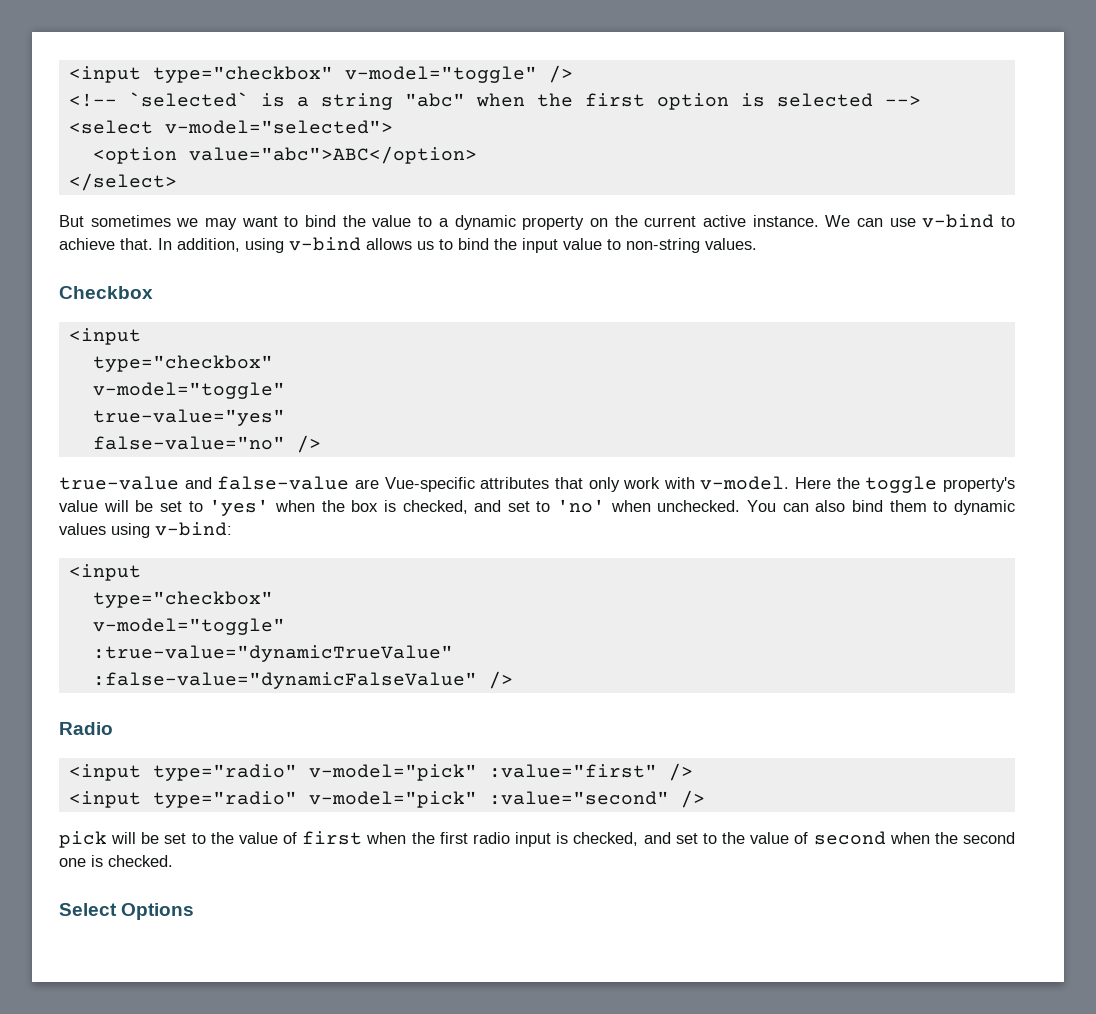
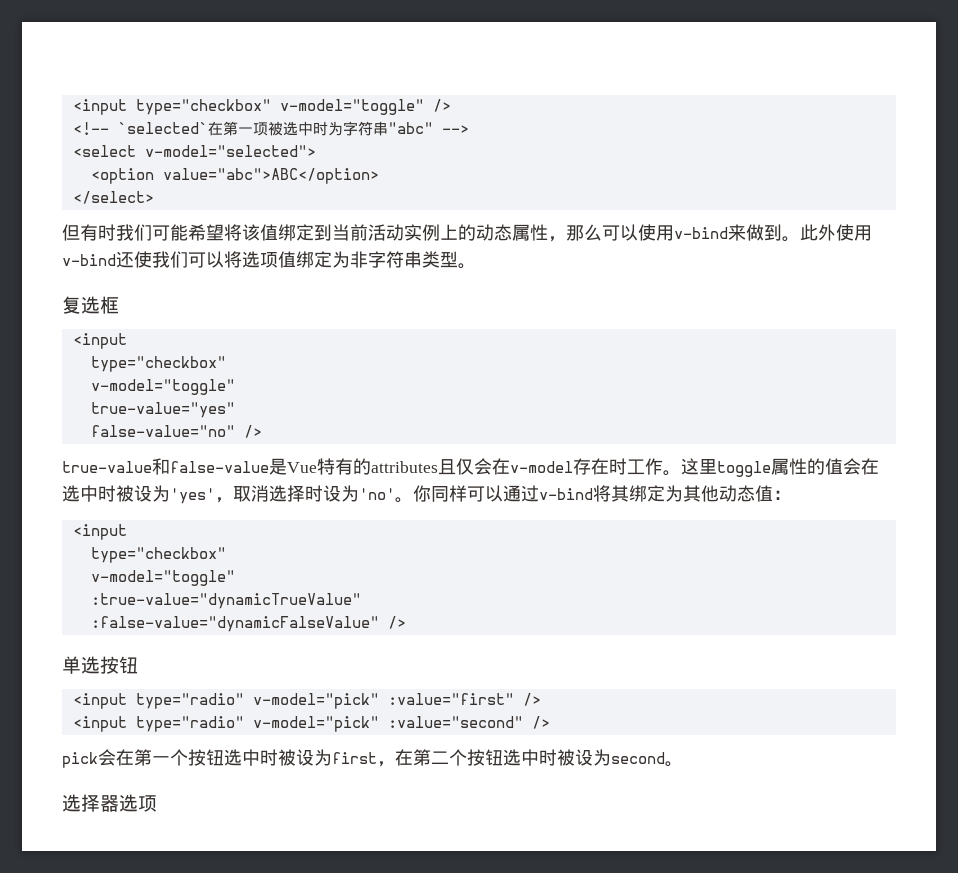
- <!-- `selected` is a string "abc" when the first option is selected -->
+ <!-- `selected`在第一项被选中时为字符串"abc" -->
- But sometimes we may want to bind the value to a dynamic property on the current active instance. We can use v-bind to achieve that. In addition, using v-bind allows us to bind the input value to non-string values.
- Checkbox
+ 但有时我们可能希望将该值绑定到当前活动实例上的动态属性，那么可以使用v-bind来做到。此外使用v-bind还使我们可以将选项值绑定为非字符串类型。
+ 复选框
- true-value and false-value are Vue-specific attributes that only work with v-model. Here the toggle property's value will be set to 'yes' when the box is checked, and set to 'no' when unchecked. You can also bind them to dynamic values using v-bind:
+ true-value和false-value是Vue特有的attributes且仅会在v-model存在时工作。这里toggle属性的值会在选中时被设为'yes'，取消选择时设为'no'。你同样可以通过v-bind将其绑定为其他动态值：
- Radio
+ 单选按钮
- pick will be set to the value of first when the first radio input is checked, and set to the value of second when the second one is checked.
- Select Options
+ pick会在第一个按钮选中时被设为first，在第二个按钮选中时被设为second。
+ 选择器选项

